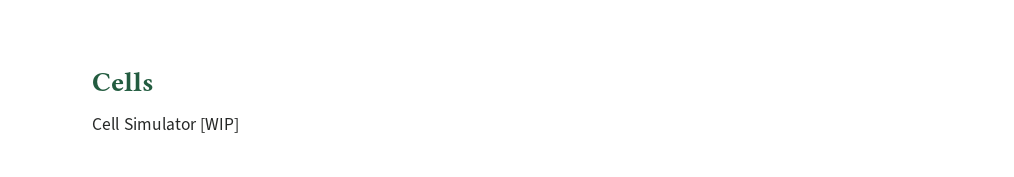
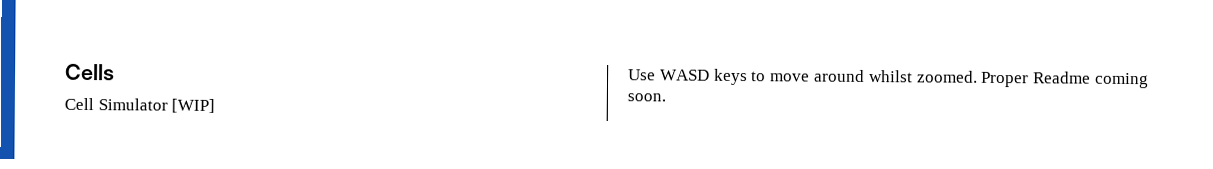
+ Use WASD keys to move around whilst zoomed. Proper Readme coming soon.

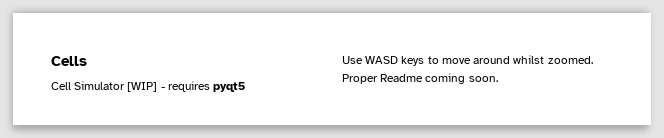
- Cell Simulator [WIP]
+ Cell Simulator [WIP] - requires pyqt5

